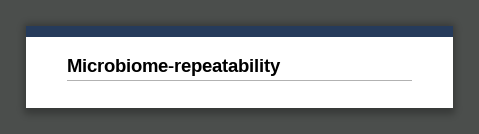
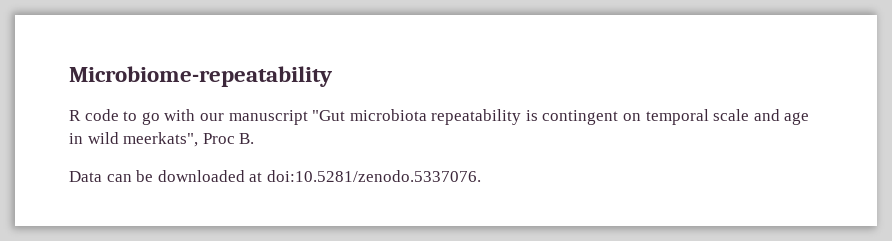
+ R code to go with our manuscript "Gut microbiota repeatability is contingent on temporal scale and age in wild meerkats", Proc B.
+ Data can be downloaded at doi:10.5281/zenodo.5337076.

